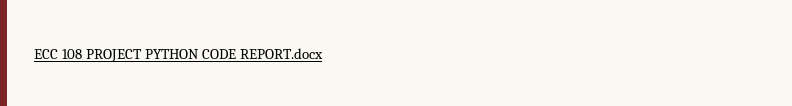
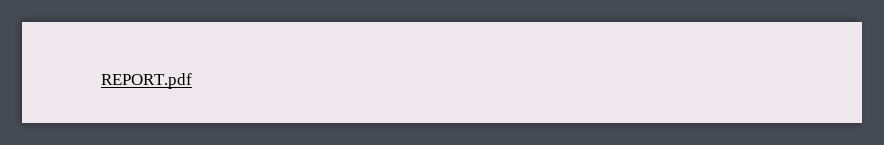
- ECC 108 PROJECT PYTHON CODE REPORT.docx
+ REPORT.pdf

